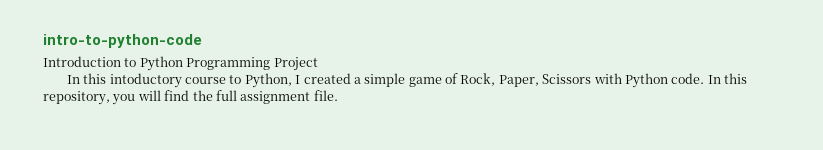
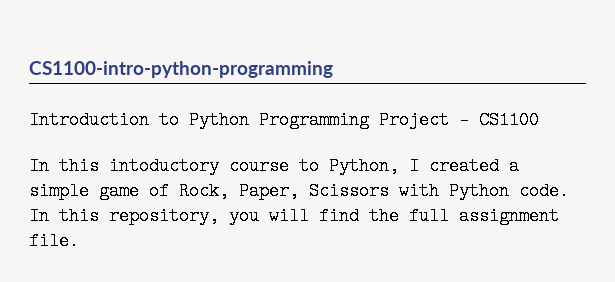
- intro-to-python-code
+ CS1100-intro-python-programming
- Introduction to Python Programming Project
+ Introduction to Python Programming Project - CS1100

